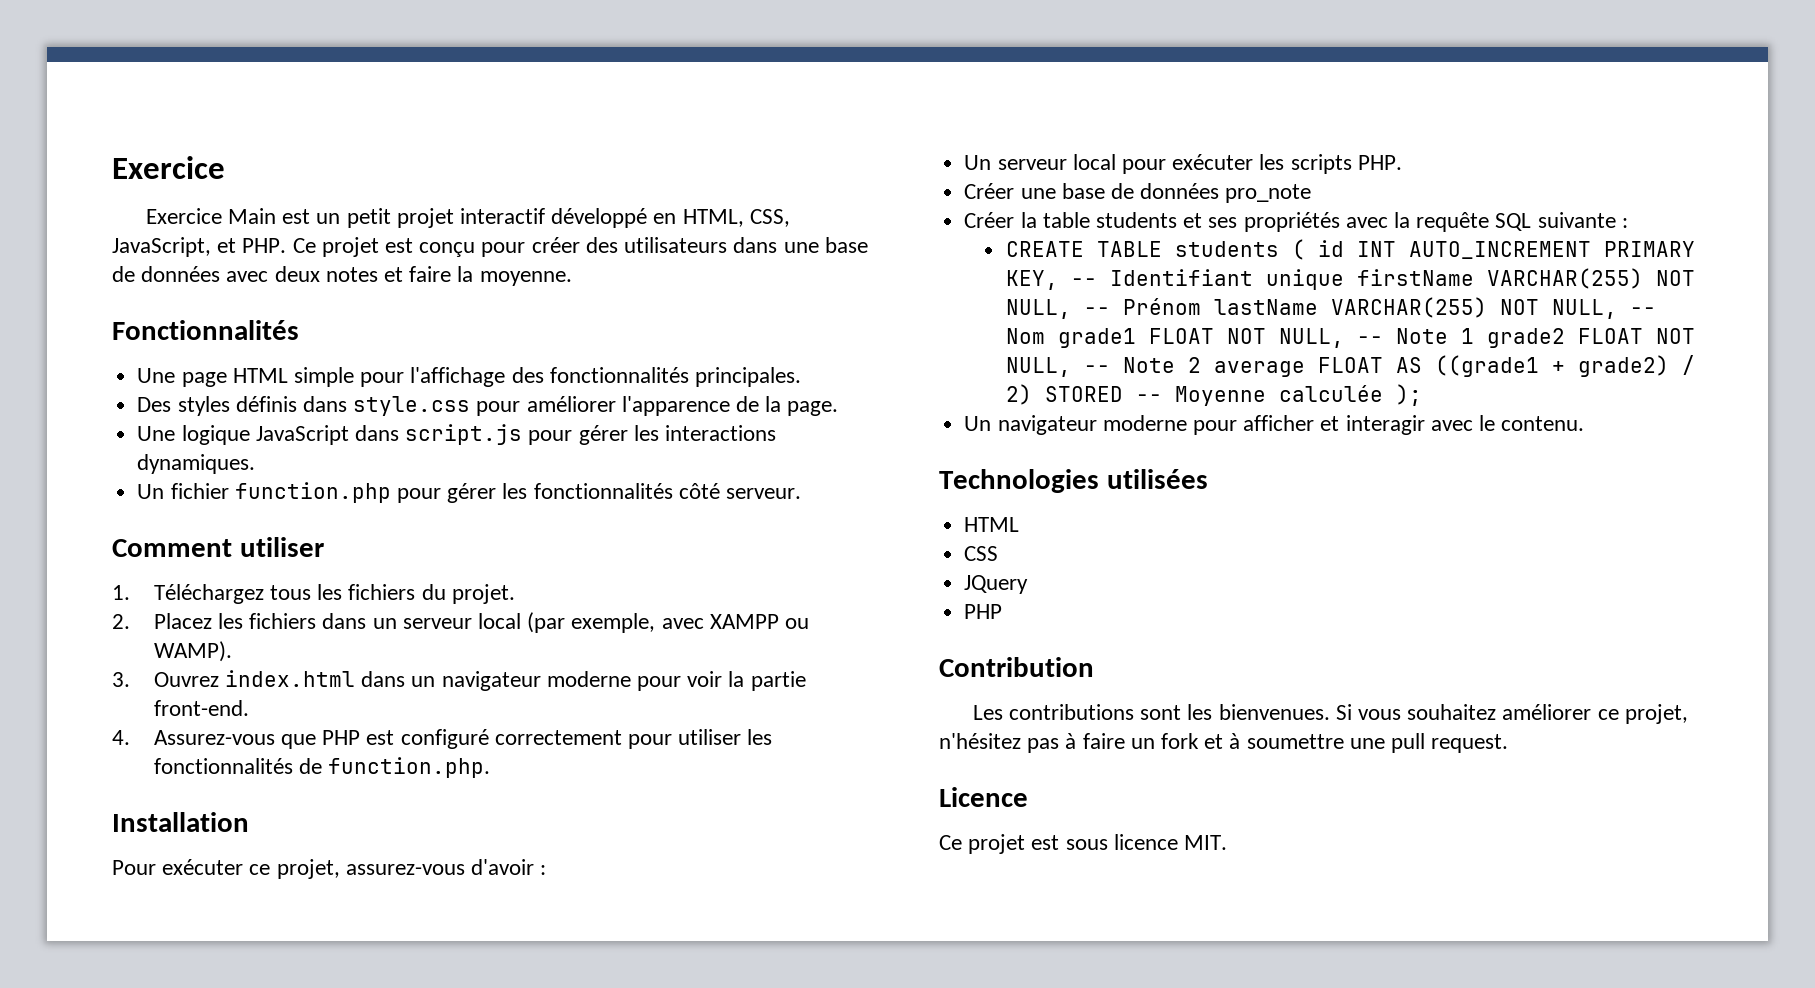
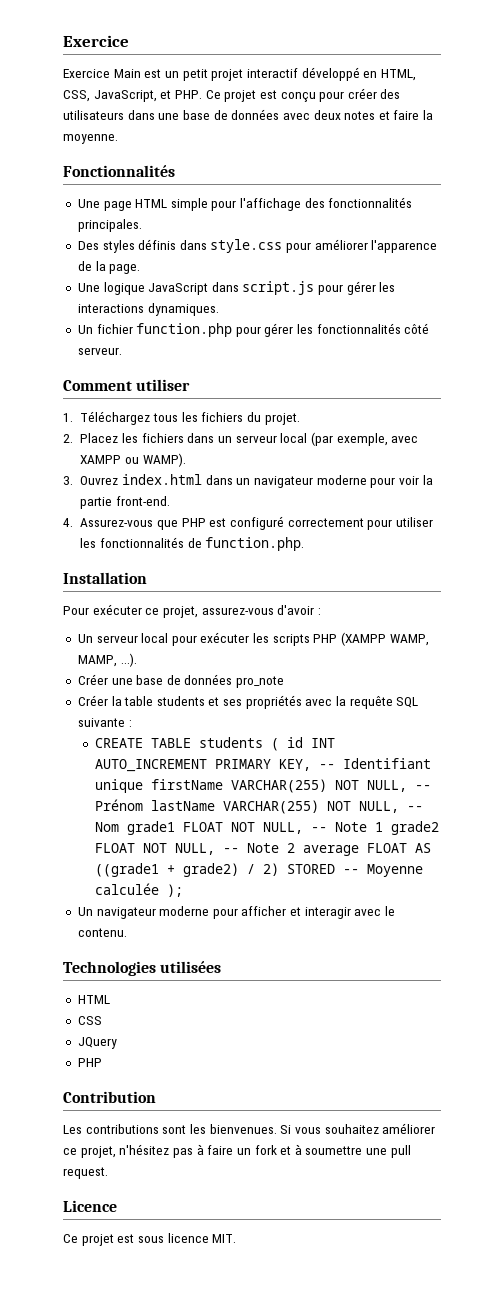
- Un serveur local pour exécuter les scripts PHP.
+ Un serveur local pour exécuter les scripts PHP (XAMPP WAMP, MAMP, ...).

